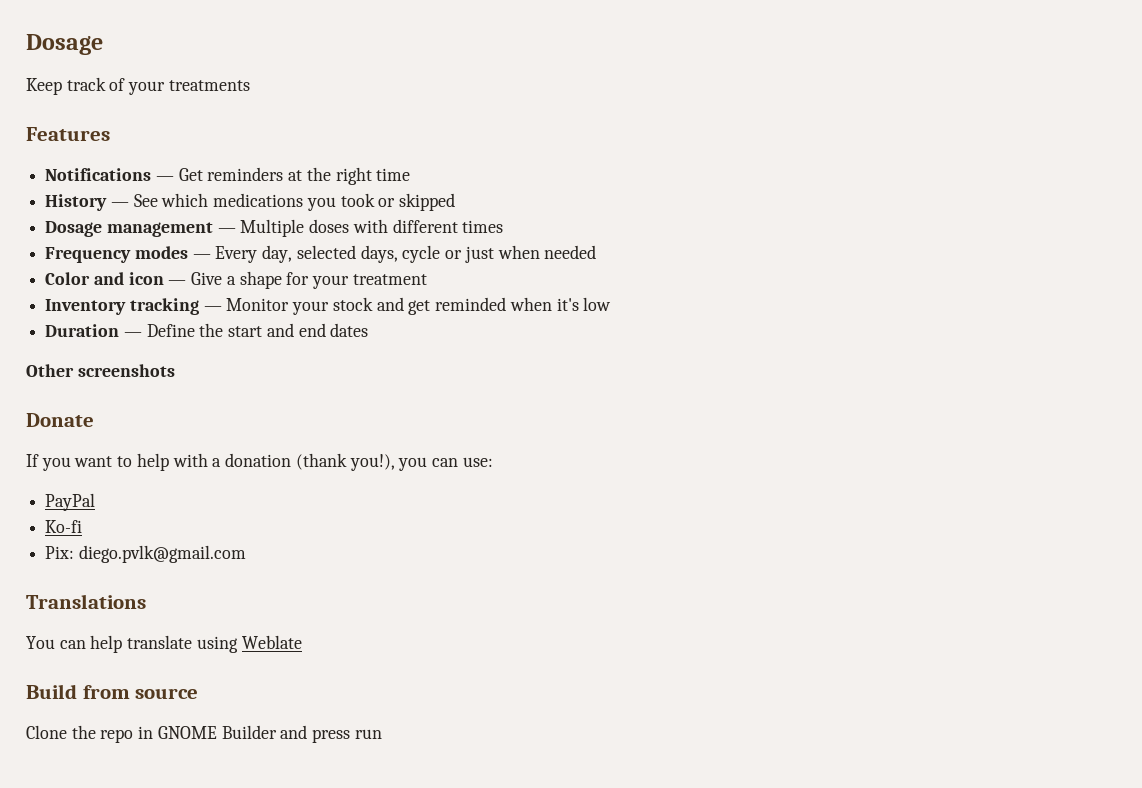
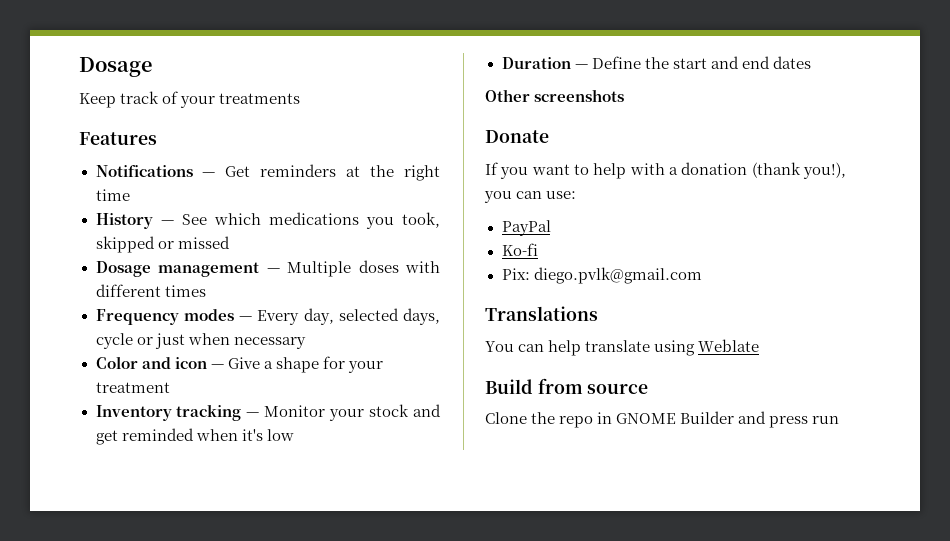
- History — See which medications you took or skipped
+ History — See which medications you took, skipped or missed
- Frequency modes — Every day, selected days, cycle or just when needed
+ Frequency modes — Every day, selected days, cycle or just when necessary

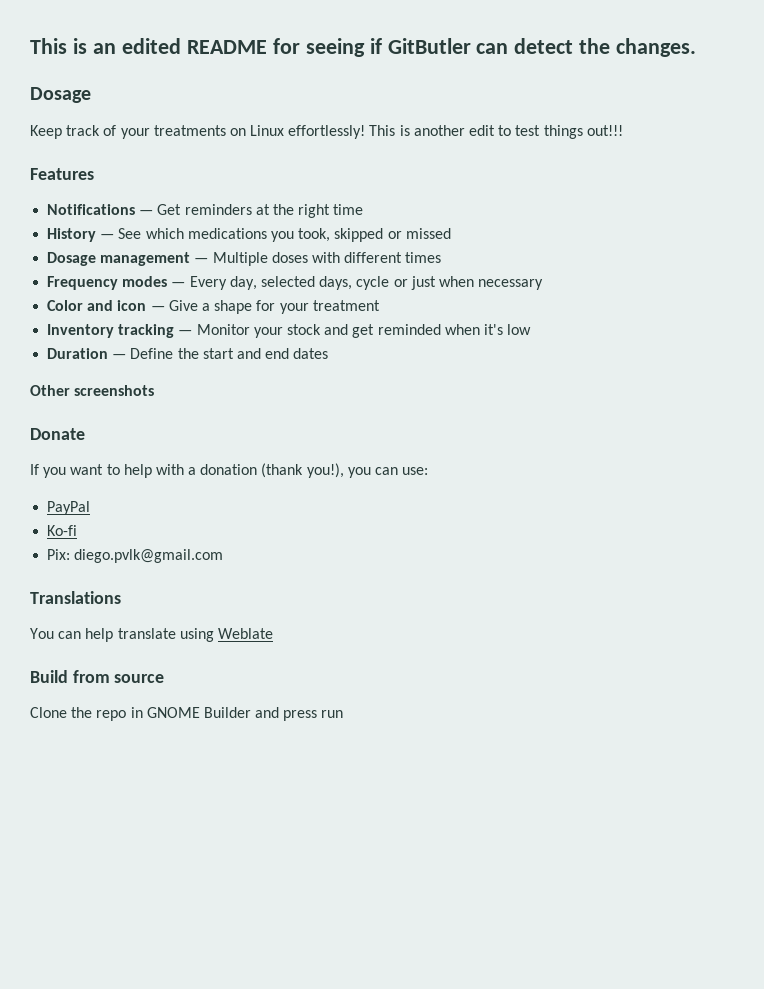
+ This is an edited README for seeing if GitButler can detect the changes.
- Keep track of your treatments
+ Keep track of your treatments on Linux effortlessly! This is another edit to test things out!!!

